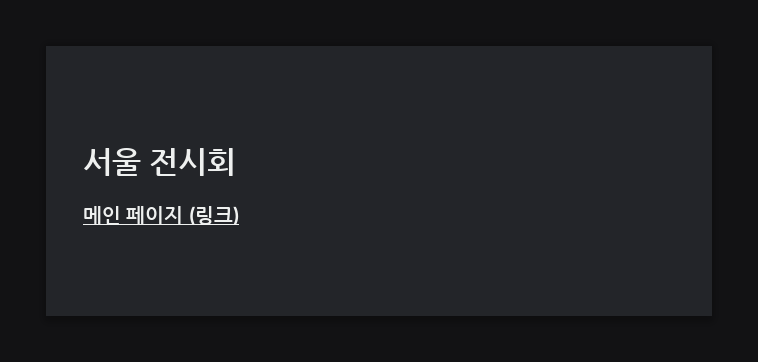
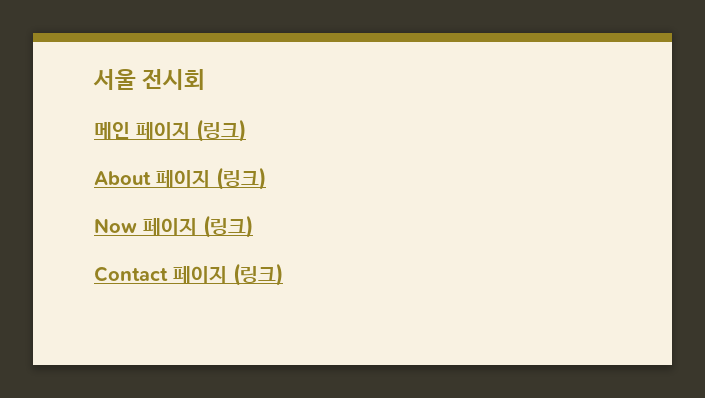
+ About 페이지 (링크)
+ Now 페이지 (링크)
+ Contact 페이지 (링크)

